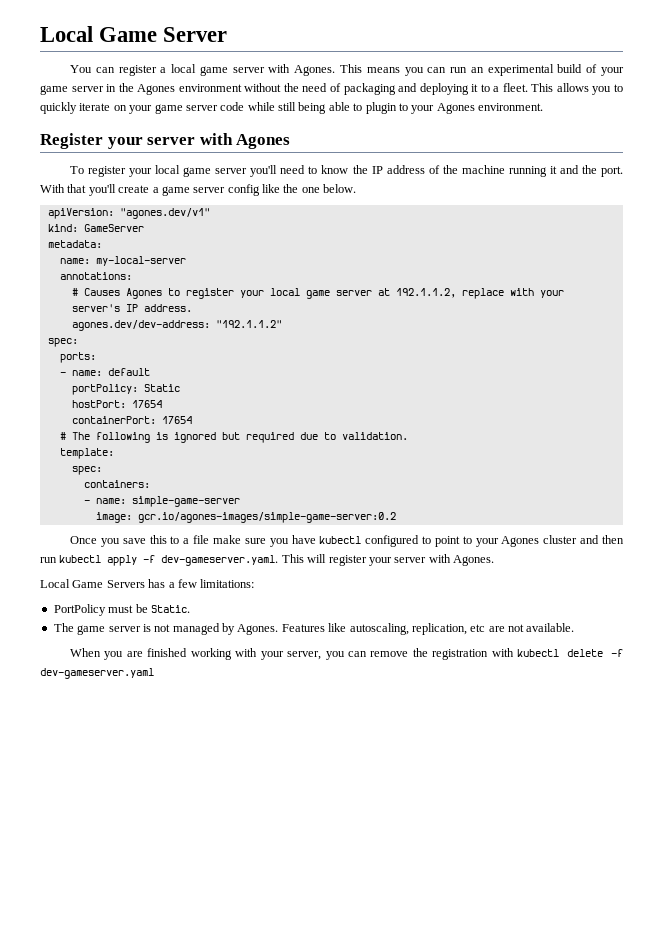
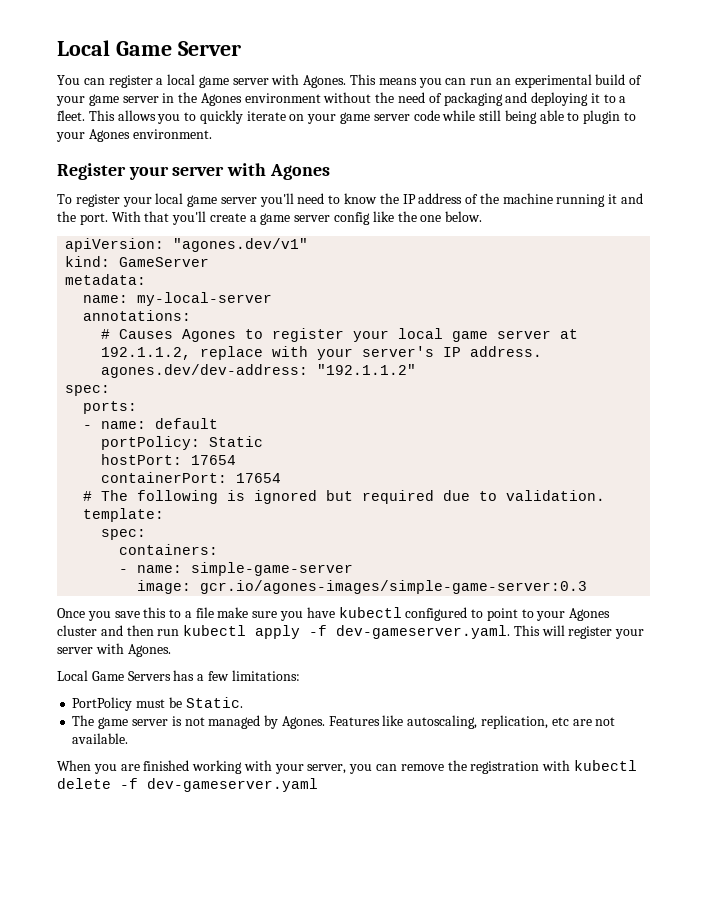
- image: gcr.io/agones-images/simple-game-server:0.2
+ image: gcr.io/agones-images/simple-game-server:0.3

